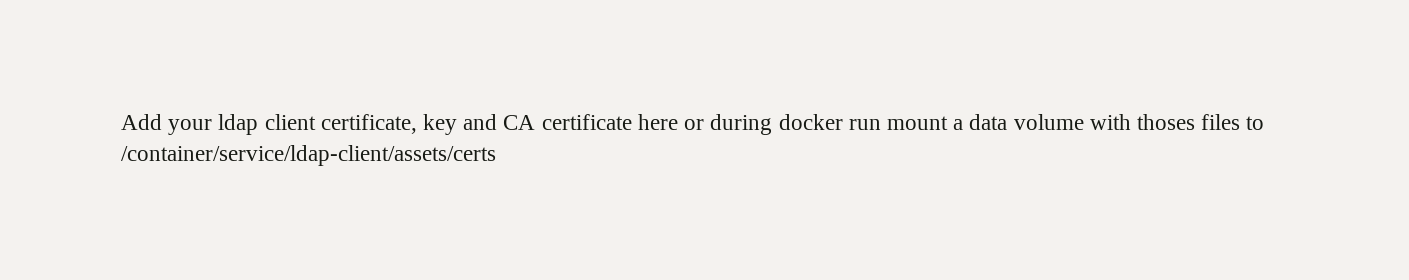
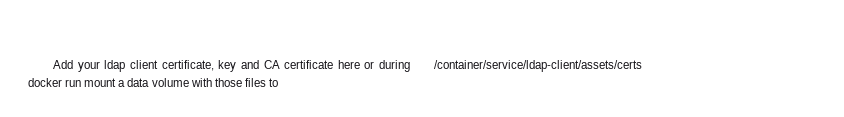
- Add your ldap client certificate, key and CA certificate here or during docker run mount a data volume with thoses files to /container/service/ldap-client/assets/certs
+ Add your ldap client certificate, key and CA certificate here or during docker run mount a data volume with those files to /container/service/ldap-client/assets/certs

